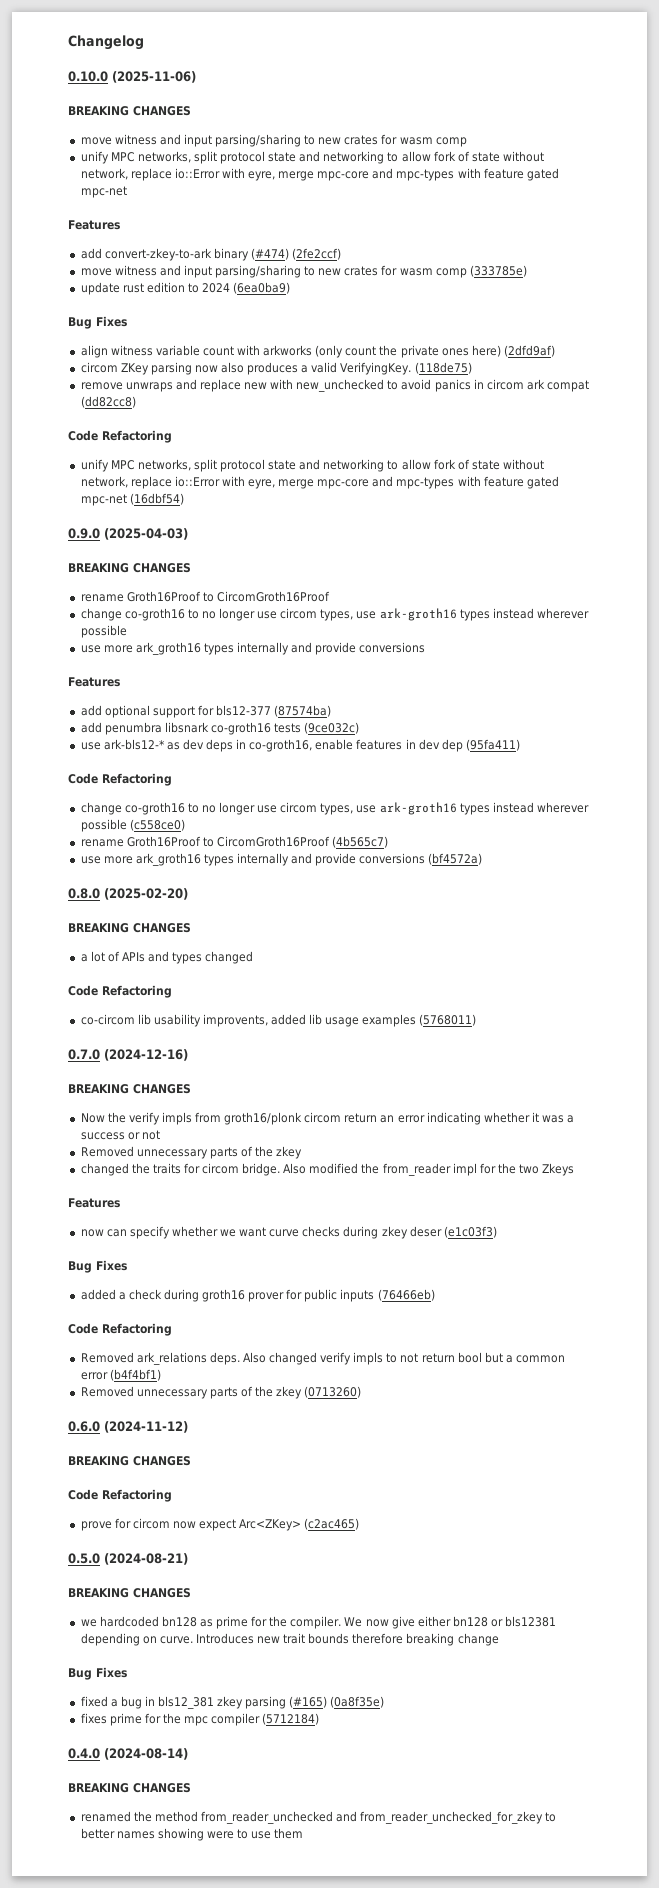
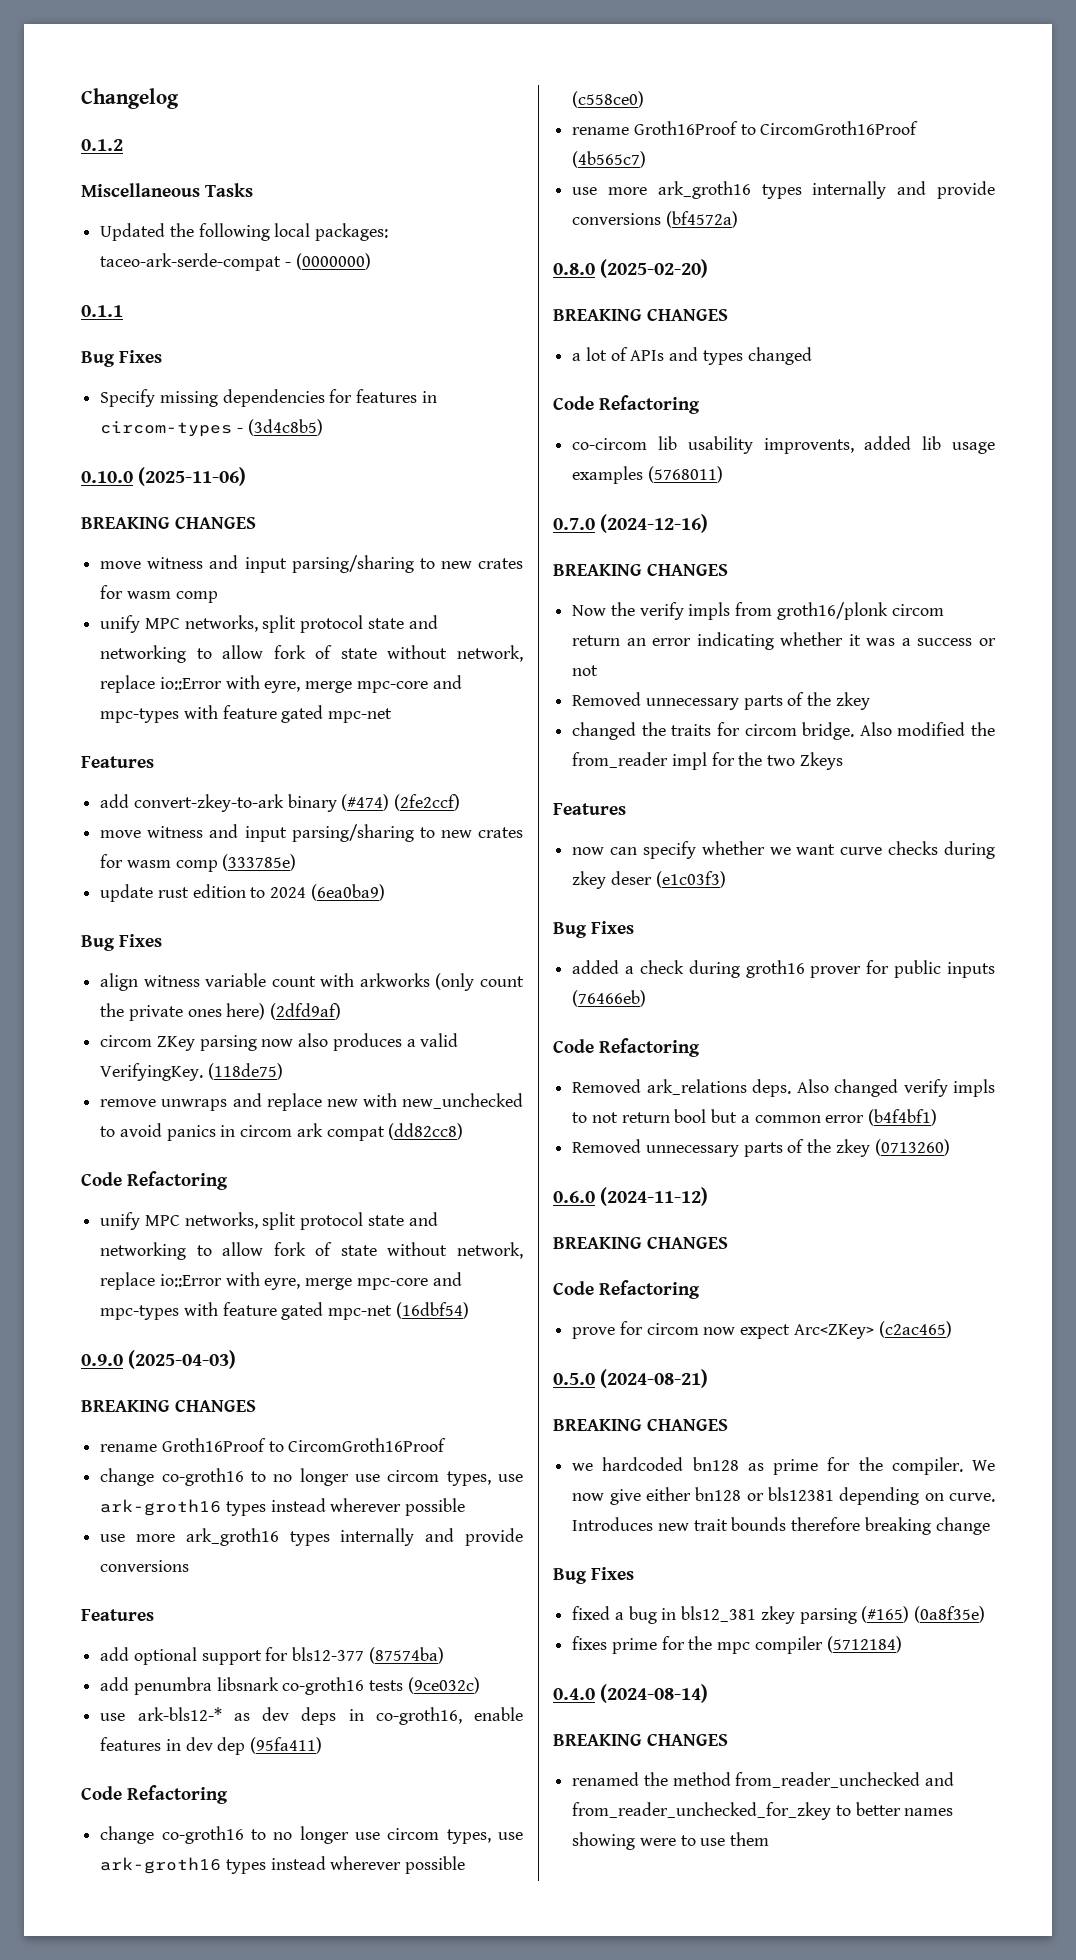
+ 0.1.2
+ Miscellaneous Tasks
+ Updated the following local packages: taceo-ark-serde-compat - (0000000)
+ 0.1.1
+ Bug Fixes
+ Specify missing dependencies for features in circom-types - (3d4c8b5)

